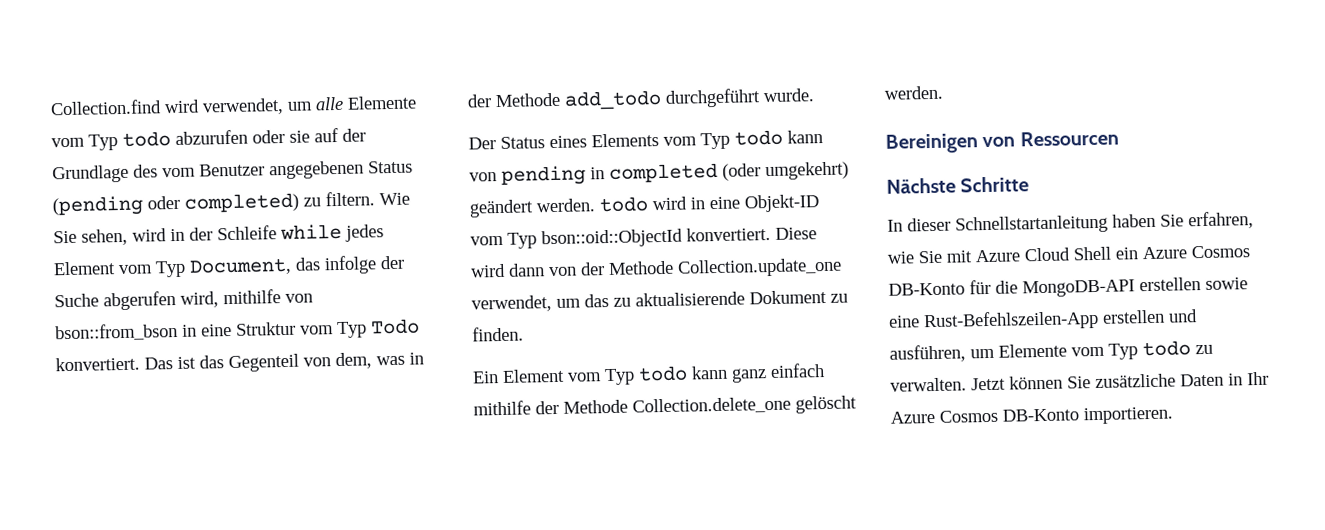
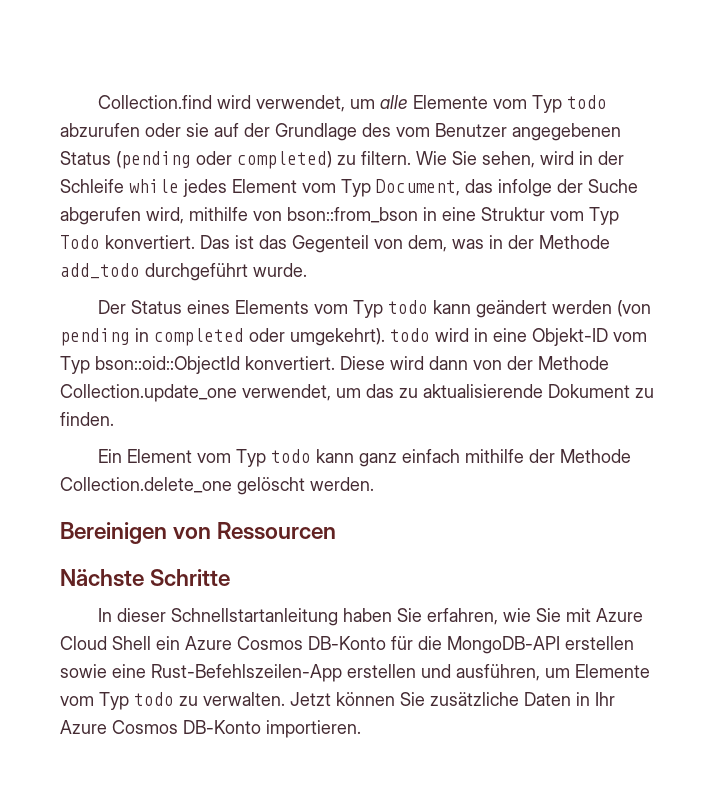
- Der Status eines Elements vom Typ todo kann von pending in completed (oder umgekehrt) geändert werden. todo wird in eine Objekt-ID vom Typ bson::oid::ObjectId konvertiert.
+ Der Status eines Elements vom Typ todo kann geändert werden (von pending in completed oder umgekehrt). todo wird in eine Objekt-ID vom Typ bson::oid::ObjectId konvertiert.

